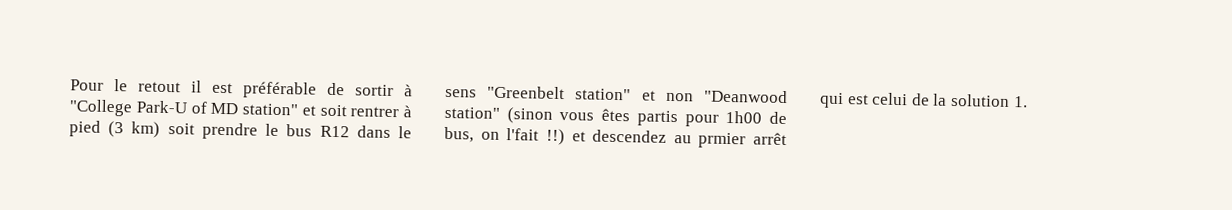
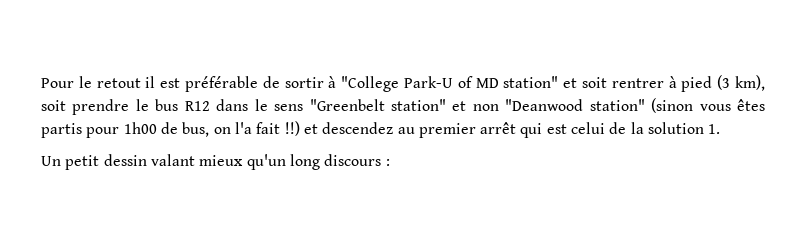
- Pour le retout il est préférable de sortir à "College Park-U of MD station" et soit rentrer à pied (3 km) soit prendre le bus R12 dans le sens "Greenbelt station" et non "Deanwood station" (sinon vous êtes partis pour 1h00 de bus, on l'fait !!) et descendez au prmier arrêt qui est celui de la solution 1.
+ Pour le retout il est préférable de sortir à "College Park-U of MD station" et soit rentrer à pied (3 km), soit prendre le bus R12 dans le sens "Greenbelt station" et non "Deanwood station" (sinon vous êtes partis pour 1h00 de bus, on l'a fait !!) et descendez au premier arrêt qui est celui de la solution 1.
+ Un petit dessin valant mieux qu'un long discours :

